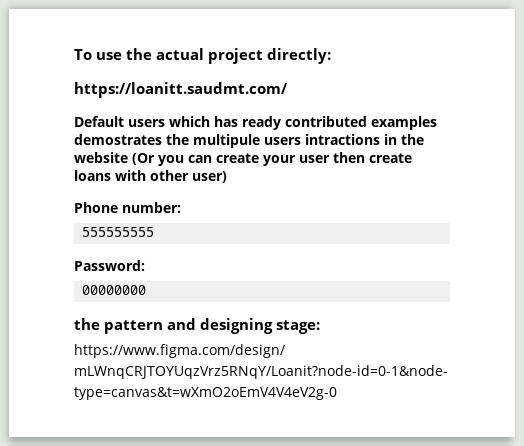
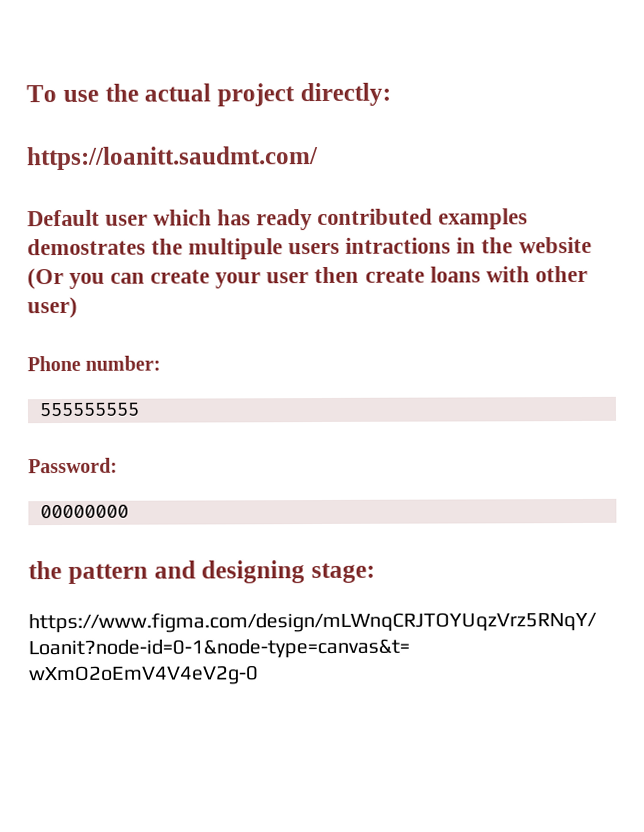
- Default users which has ready contributed examples demostrates the multipule users intractions in the website (Or you can create your user then create loans with other user)
+ Default user which has ready contributed examples demostrates the multipule users intractions in the website (Or you can create your user then create loans with other user)

